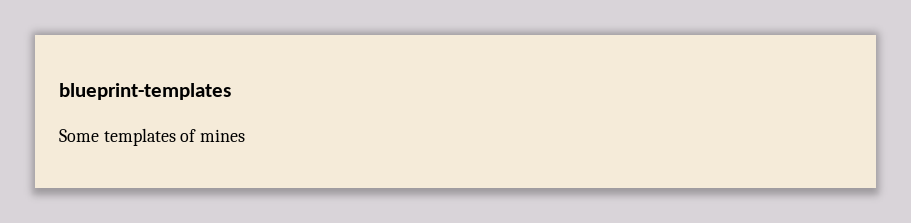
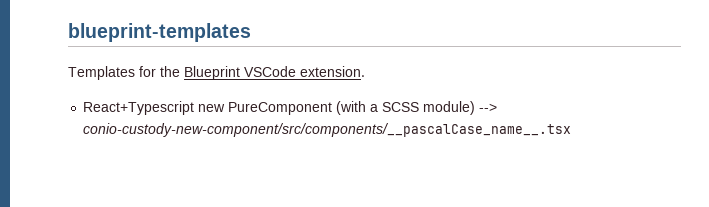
- Some templates of mines
+ Templates for the Blueprint VSCode extension.
+ React+Typescript new PureComponent (with a SCSS module) --> conio-custody-new-component/src/components/__pascalCase_name__.tsx

